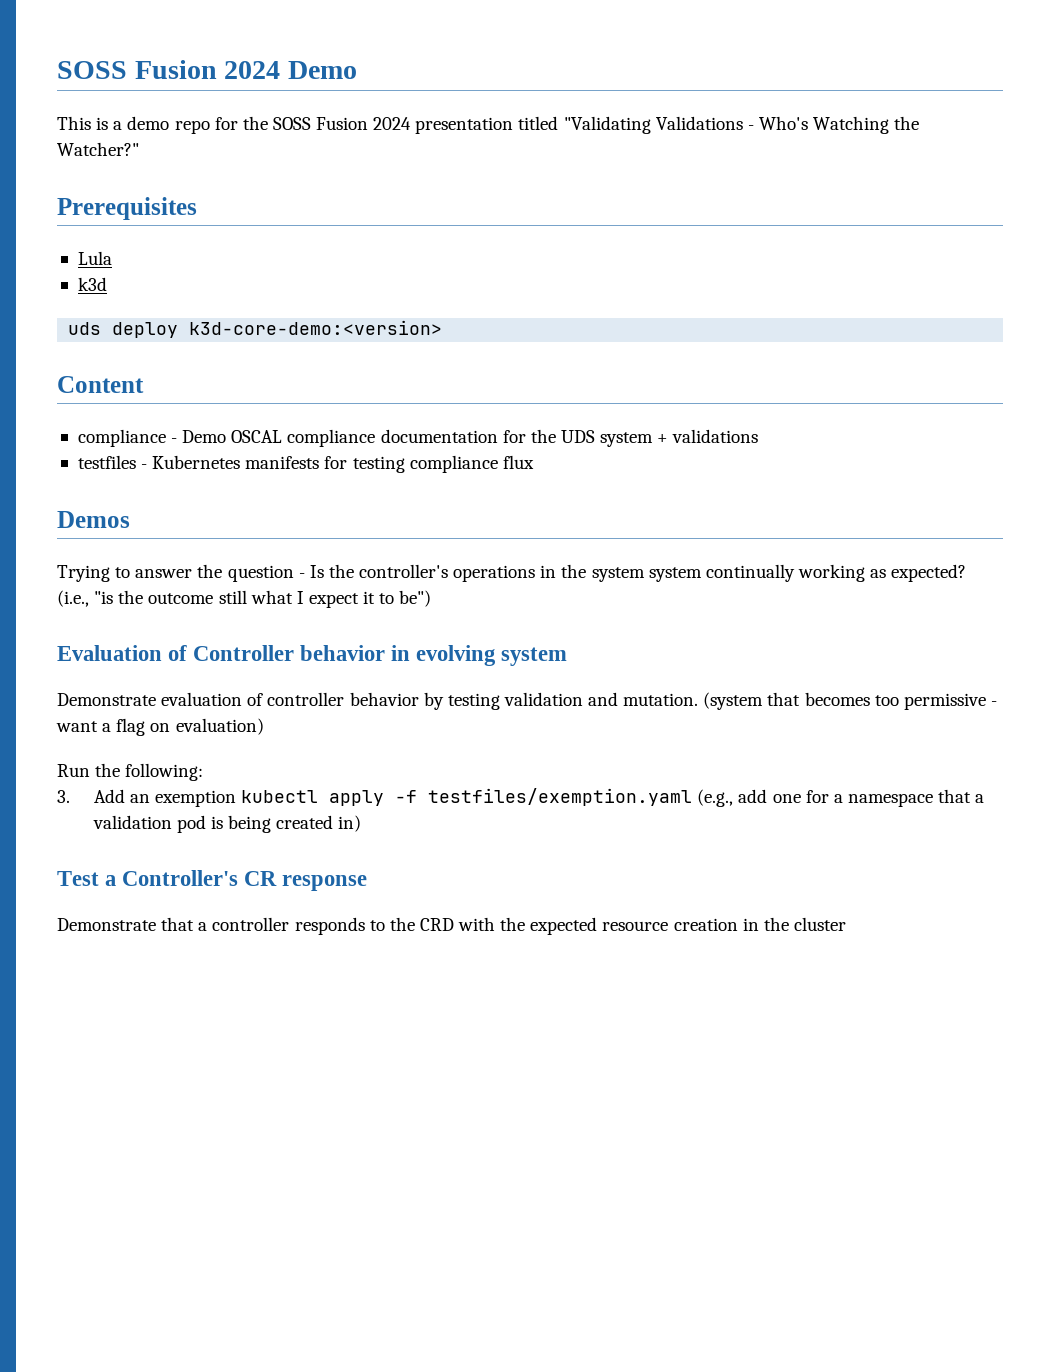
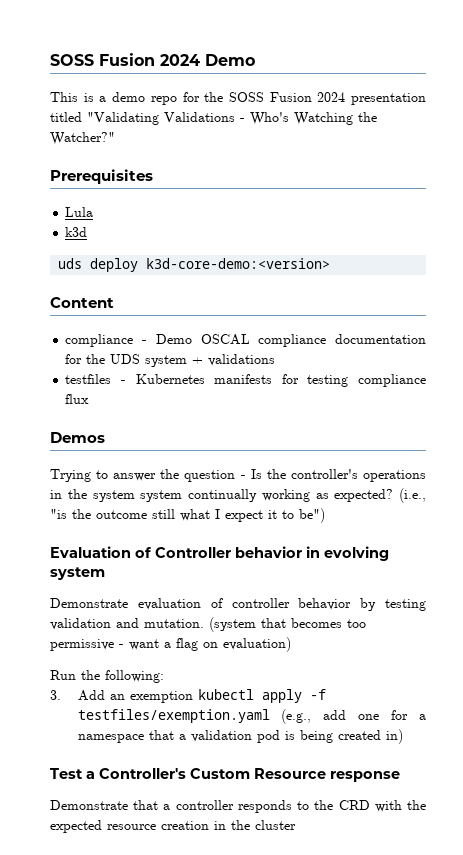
- Test a Controller's CR response
+ Test a Controller's Custom Resource response

